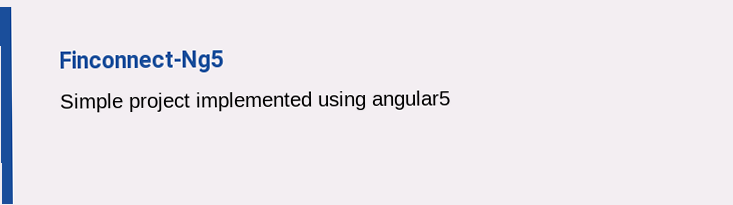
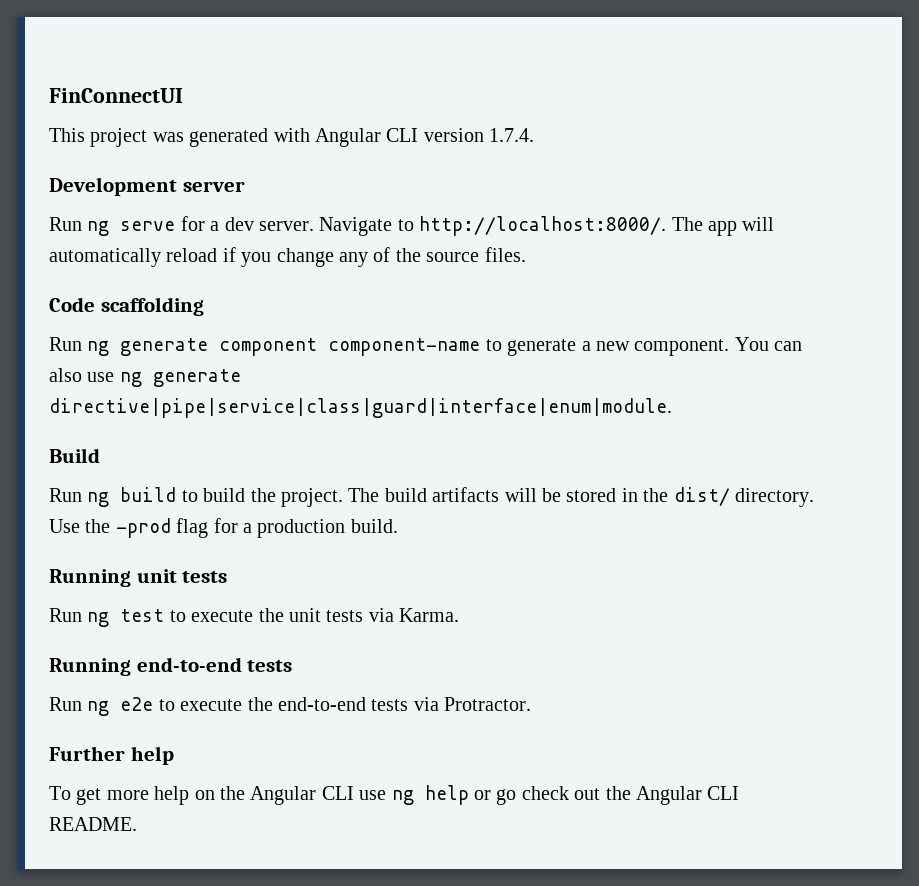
- Finconnect-Ng5
- Simple project implemented using angular5
+ FinConnectUI
+ This project was generated with Angular CLI version 1.7.4.
+ Development server
+ Run ng serve for a dev server. Navigate to http://localhost:8000/. The app will automatically reload if you change any of the source files.
+ Code scaffolding
+ Run ng generate component component-name to generate a new component. You can also use ng generate directive|pipe|service|class|guard|interface|enum|module.
+ Build
+ Run ng build to build the project. The build artifacts will be stored in the dist/ directory. Use the -prod flag for a production build.
+ Running unit tests
+ Run ng test to execute the unit tests via Karma.
+ Running end-to-end tests
+ Run ng e2e to execute the end-to-end tests via Protractor.
+ Further help
+ To get more help on the Angular CLI use ng help or go check out the Angular CLI README.

